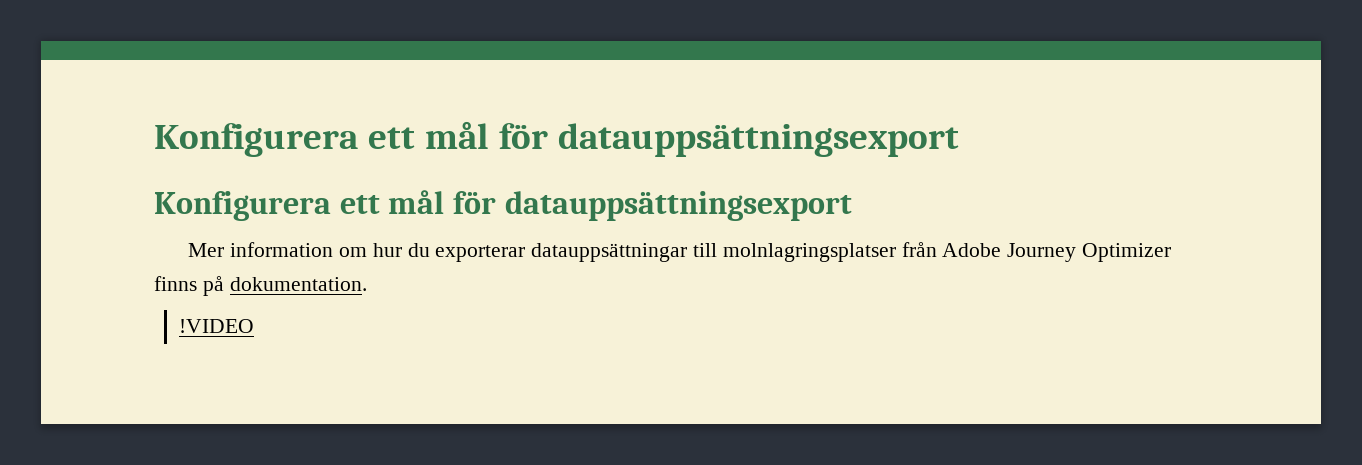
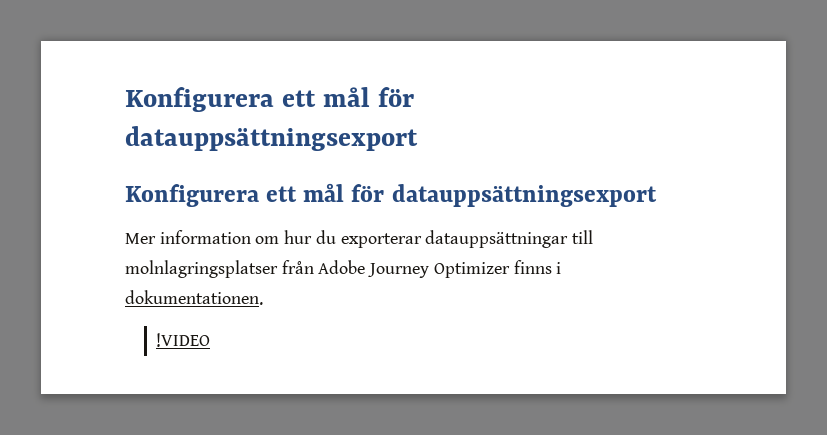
- Mer information om hur du exporterar datauppsättningar till molnlagringsplatser från Adobe Journey Optimizer finns på dokumentation.
+ Mer information om hur du exporterar datauppsättningar till molnlagringsplatser från Adobe Journey Optimizer finns i dokumentationen.

